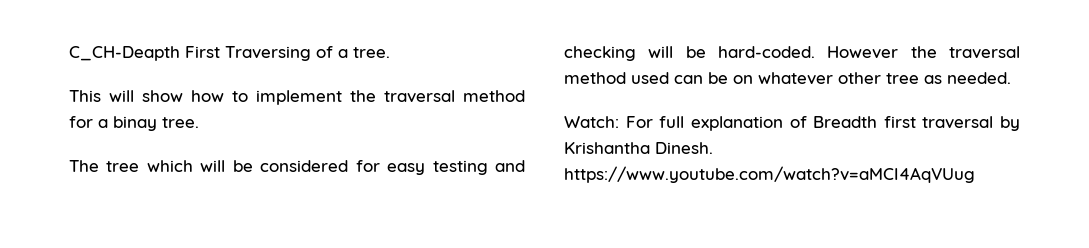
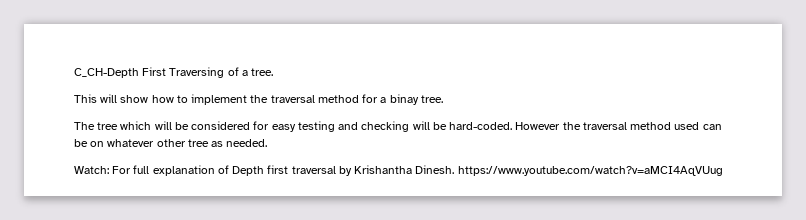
- C_CH-Deapth First Traversing of a tree.
+ C_CH-Depth First Traversing of a tree.
- Watch: For full explanation of Breadth first traversal by Krishantha Dinesh. https://www.youtube.com/watch?v=aMCI4AqVUug
+ Watch: For full explanation of Depth first traversal by Krishantha Dinesh. https://www.youtube.com/watch?v=aMCI4AqVUug

